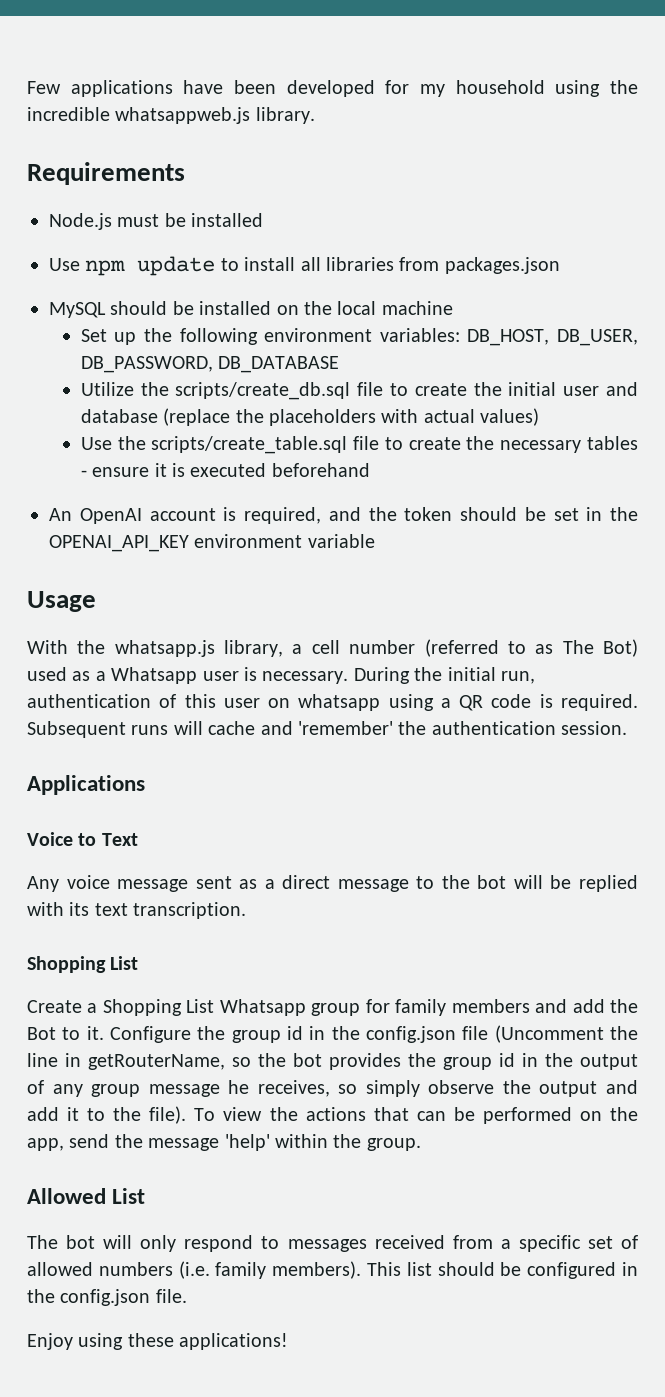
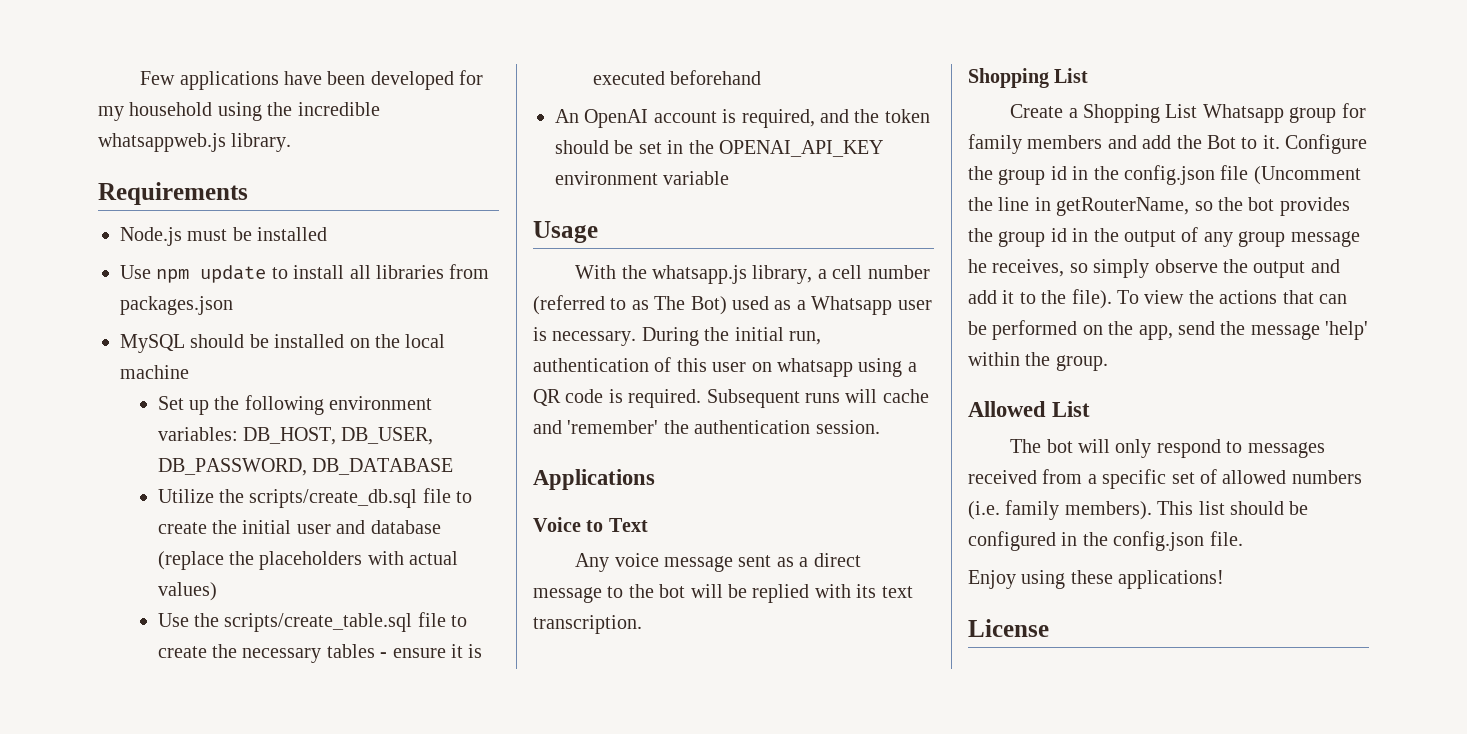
+ License

